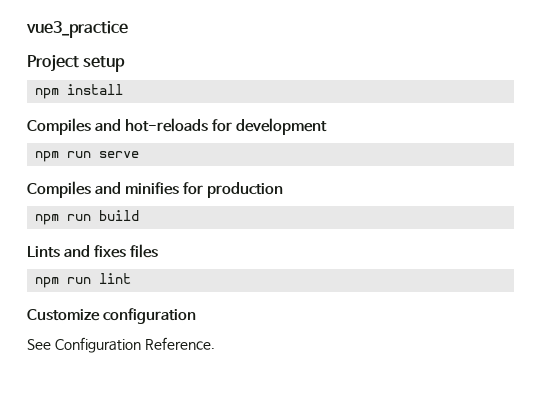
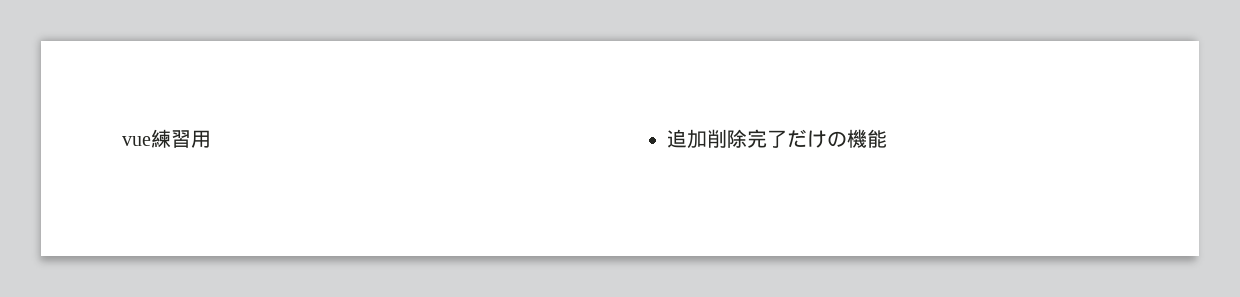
- vue3_practice
- Project setup
- npm install
- Compiles and hot-reloads for development
- npm run serve
- Compiles and minifies for production
- npm run build
- Lints and fixes files
- npm run lint
- Customize configuration
- See Configuration Reference.
+ vue練習用
+ 追加削除完了だけの機能

